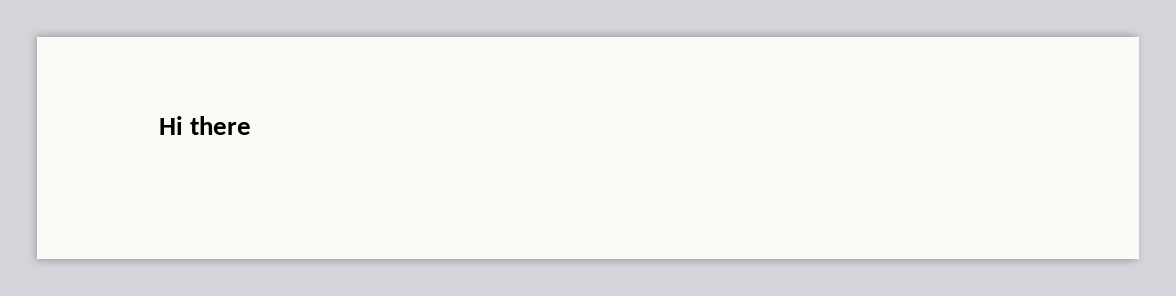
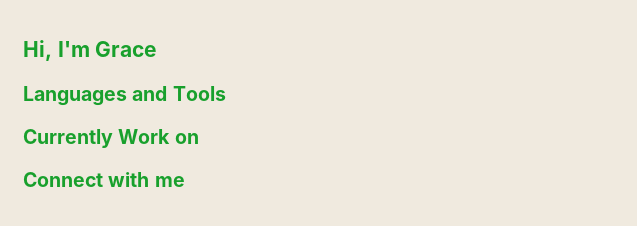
- Hi there
+ Hi, I'm Grace
+ Languages and Tools
+ Currently Work on
+ Connect with me

